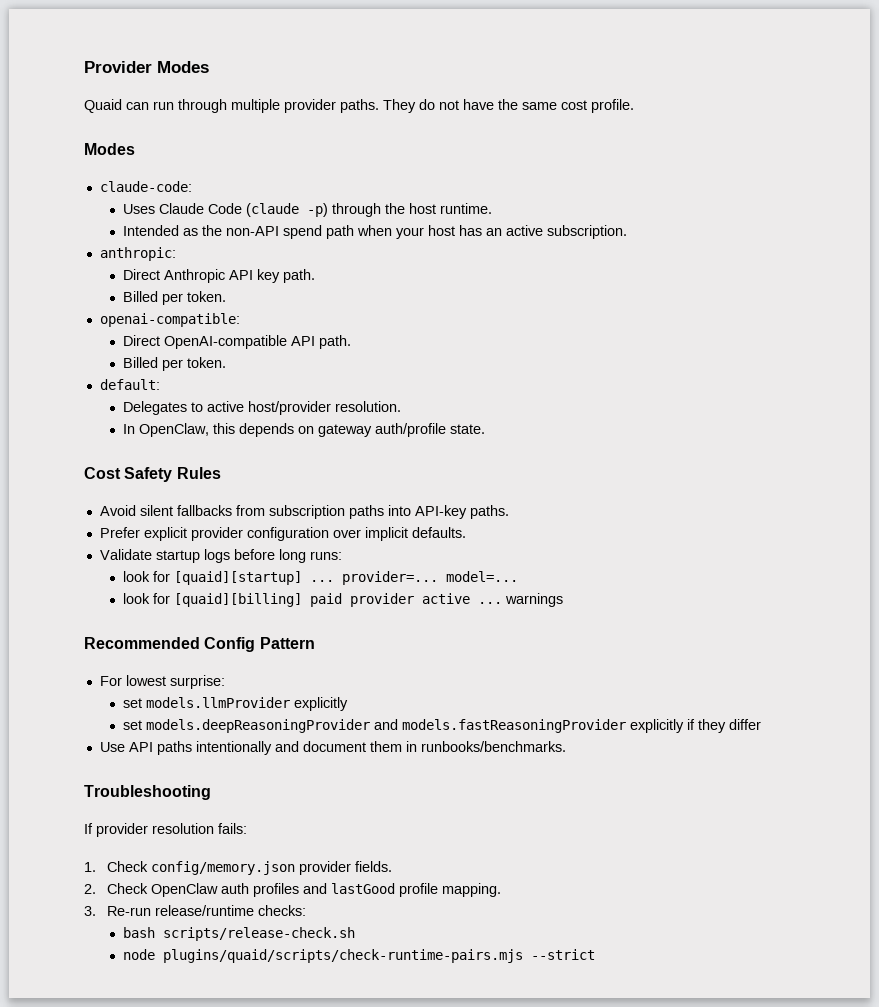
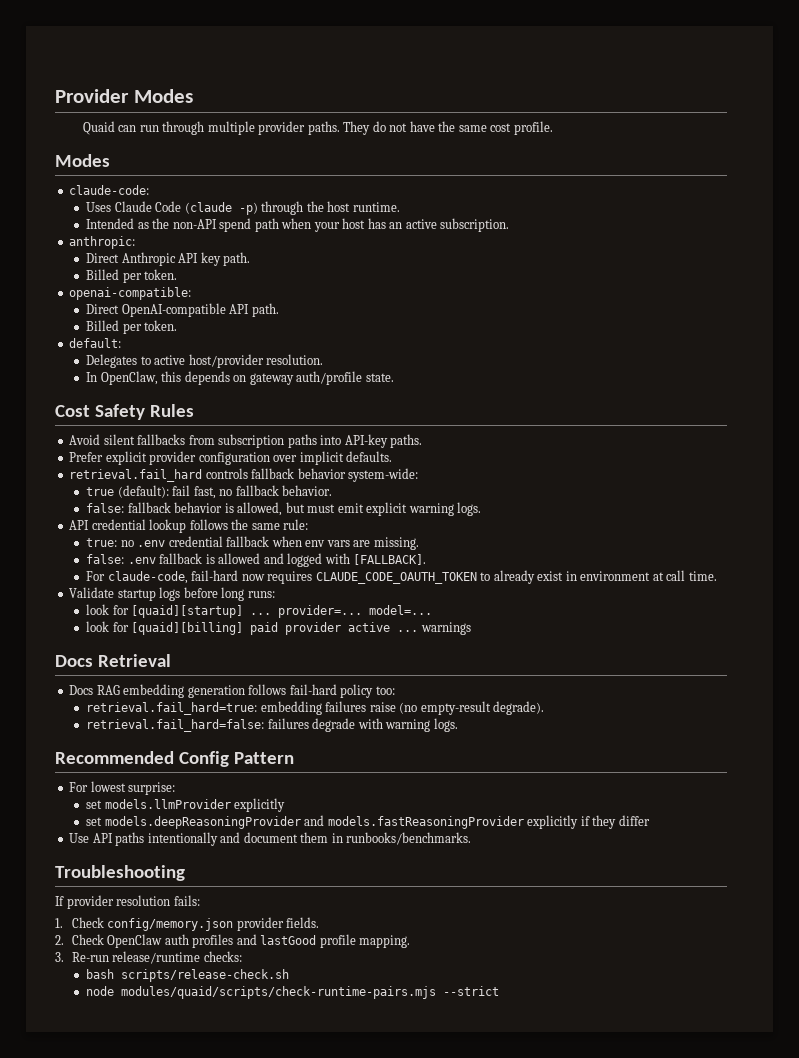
+ retrieval.fail_hard controls fallback behavior system-wide:
+ true (default): fail fast, no fallback behavior.
+ false: fallback behavior is allowed, but must emit explicit warning logs.
+ API credential lookup follows the same rule:
+ true: no .env credential fallback when env vars are missing.
+ false: .env fallback is allowed and logged with [FALLBACK].
+ For claude-code, fail-hard now requires CLAUDE_CODE_OAUTH_TOKEN to already exist in environment at call time.
+ Docs Retrieval
+ Docs RAG embedding generation follows fail-hard policy too:
+ retrieval.fail_hard=true: embedding failures raise (no empty-result degrade).
+ retrieval.fail_hard=false: failures degrade with warning logs.
- node plugins/quaid/scripts/check-runtime-pairs.mjs --strict
+ node modules/quaid/scripts/check-runtime-pairs.mjs --strict

